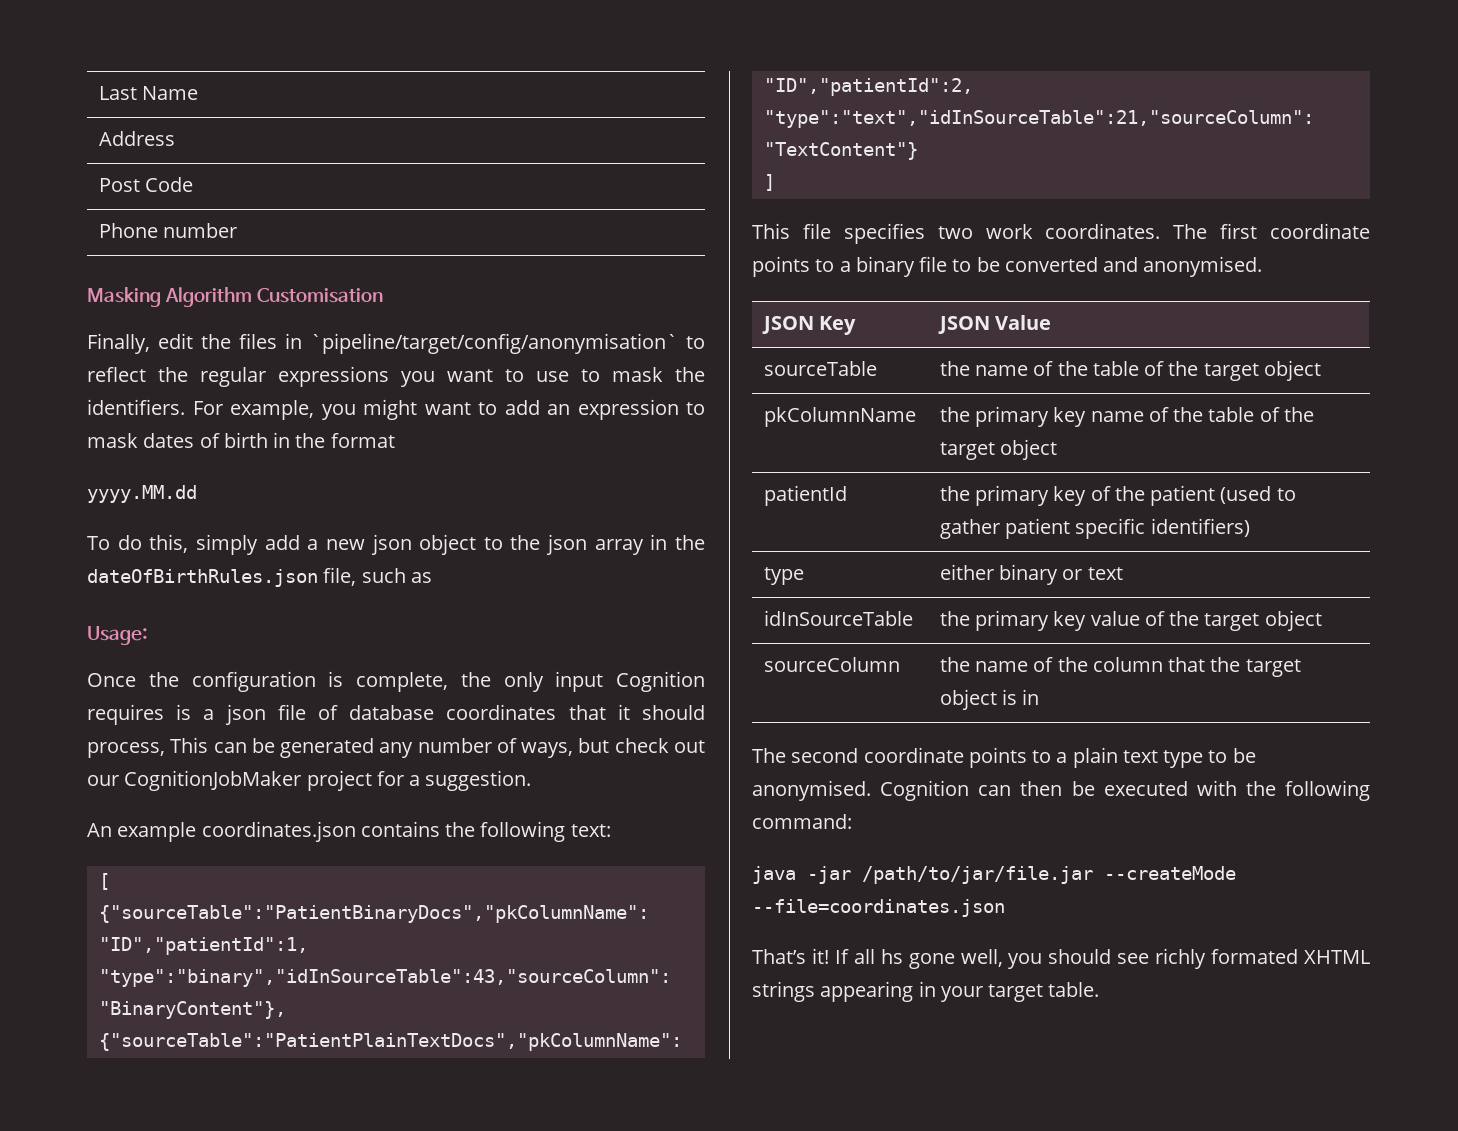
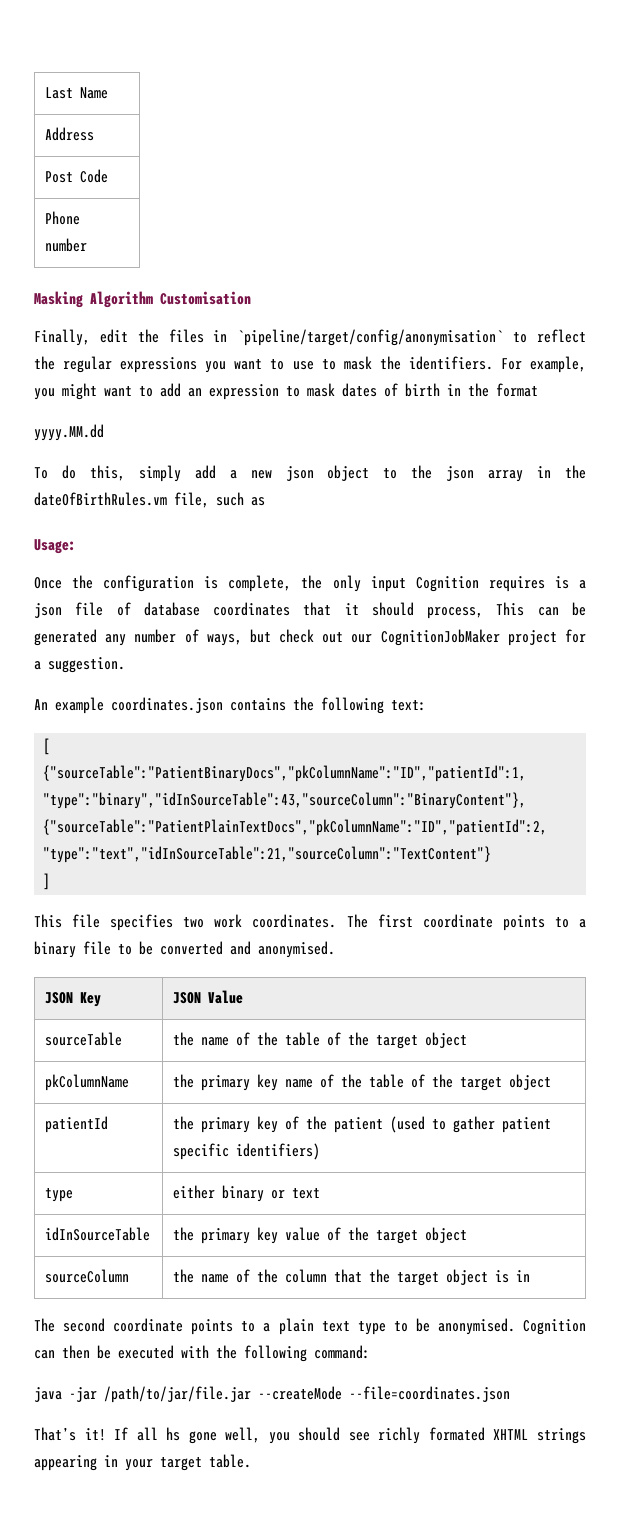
- To do this, simply add a new json object to the json array in the dateOfBirthRules.json file, such as
+ To do this, simply add a new json object to the json array in the dateOfBirthRules.vm file, such as

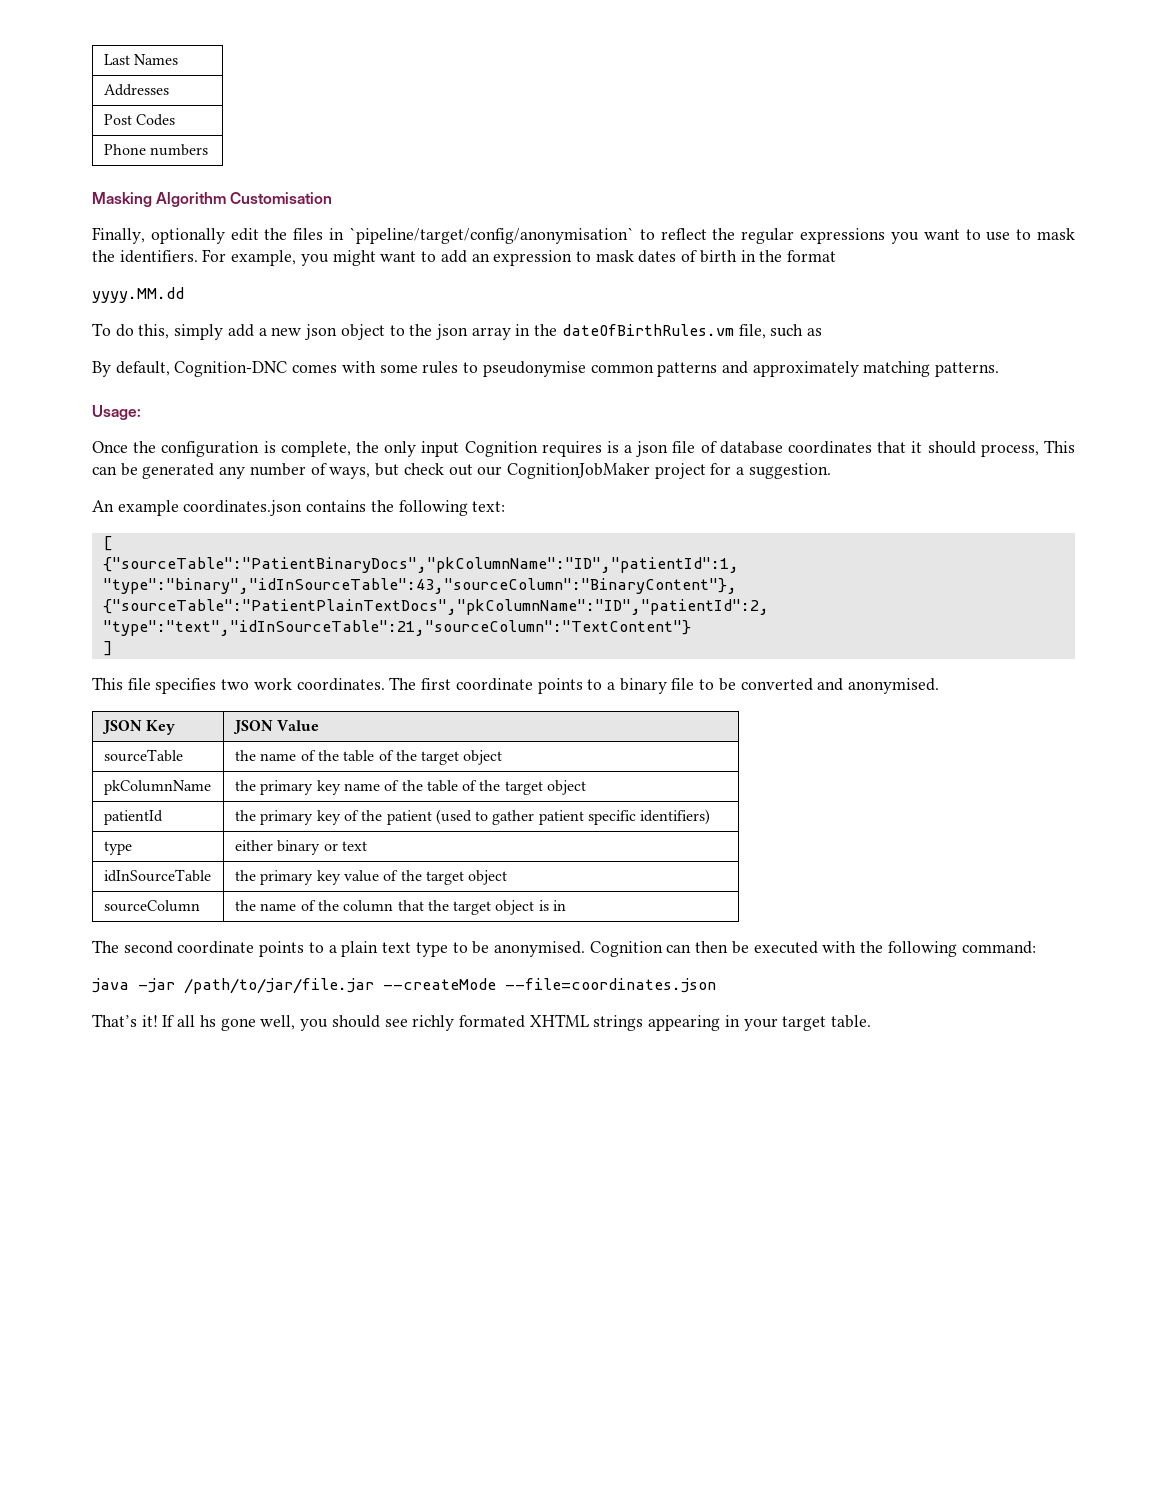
- Last Name
- Address
+ Last Names
+ Addresses
- Post Code
+ Post Codes
- Phone number
+ Phone numbers
- Finally, edit the files in `pipeline/target/config/anonymisation` to reflect the regular expressions you want to use to mask the identifiers.
+ Finally, optionally edit the files in `pipeline/target/config/anonymisation` to reflect the regular expressions you want to use to mask the identifiers.
+ By default, Cognition-DNC comes with some rules to pseudonymise common patterns and approximately matching patterns.

